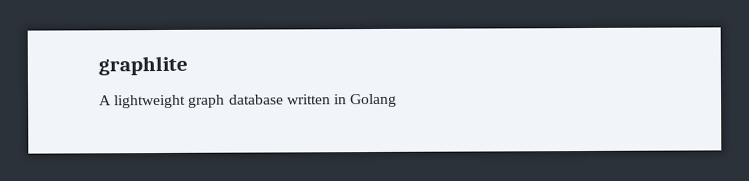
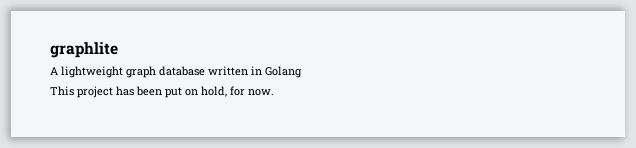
+ This project has been put on hold, for now.

